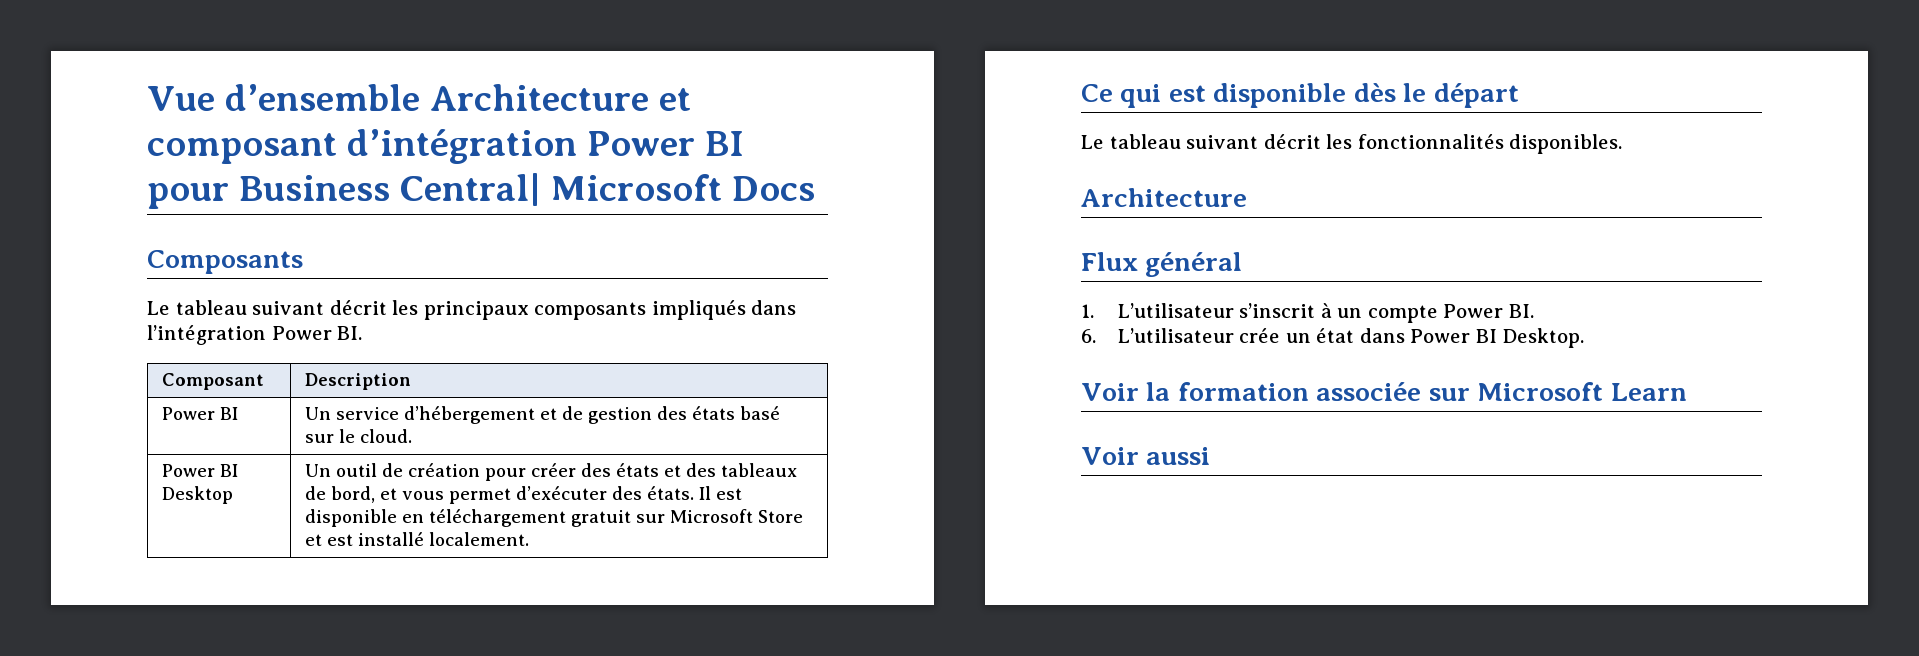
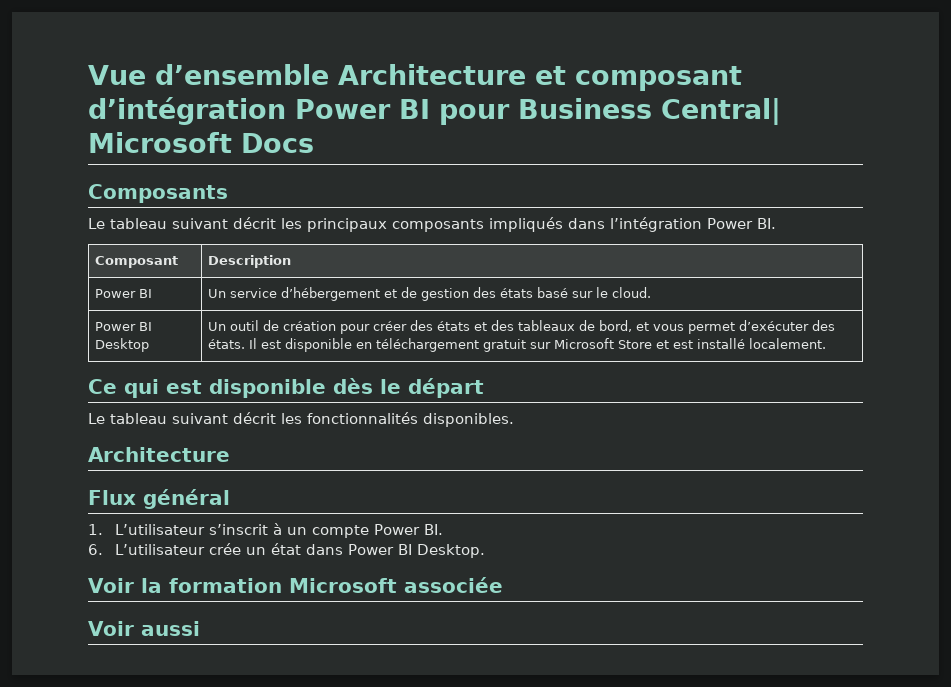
- Voir la formation associée sur Microsoft Learn
+ Voir la formation Microsoft associée

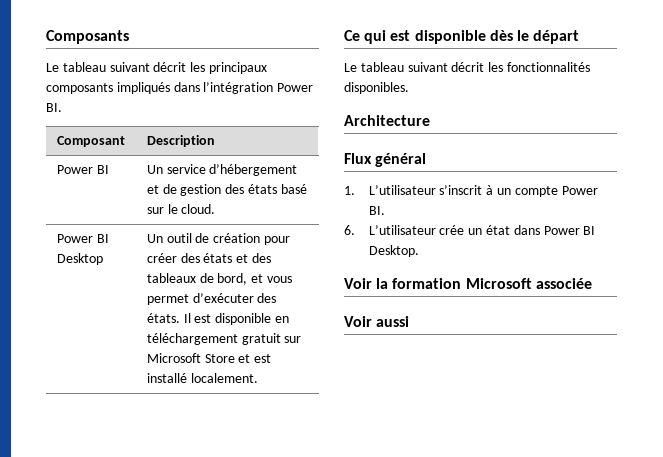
- Vue d’ensemble Architecture et composant d’intégration Power BI pour Business Central| Microsoft Docs

